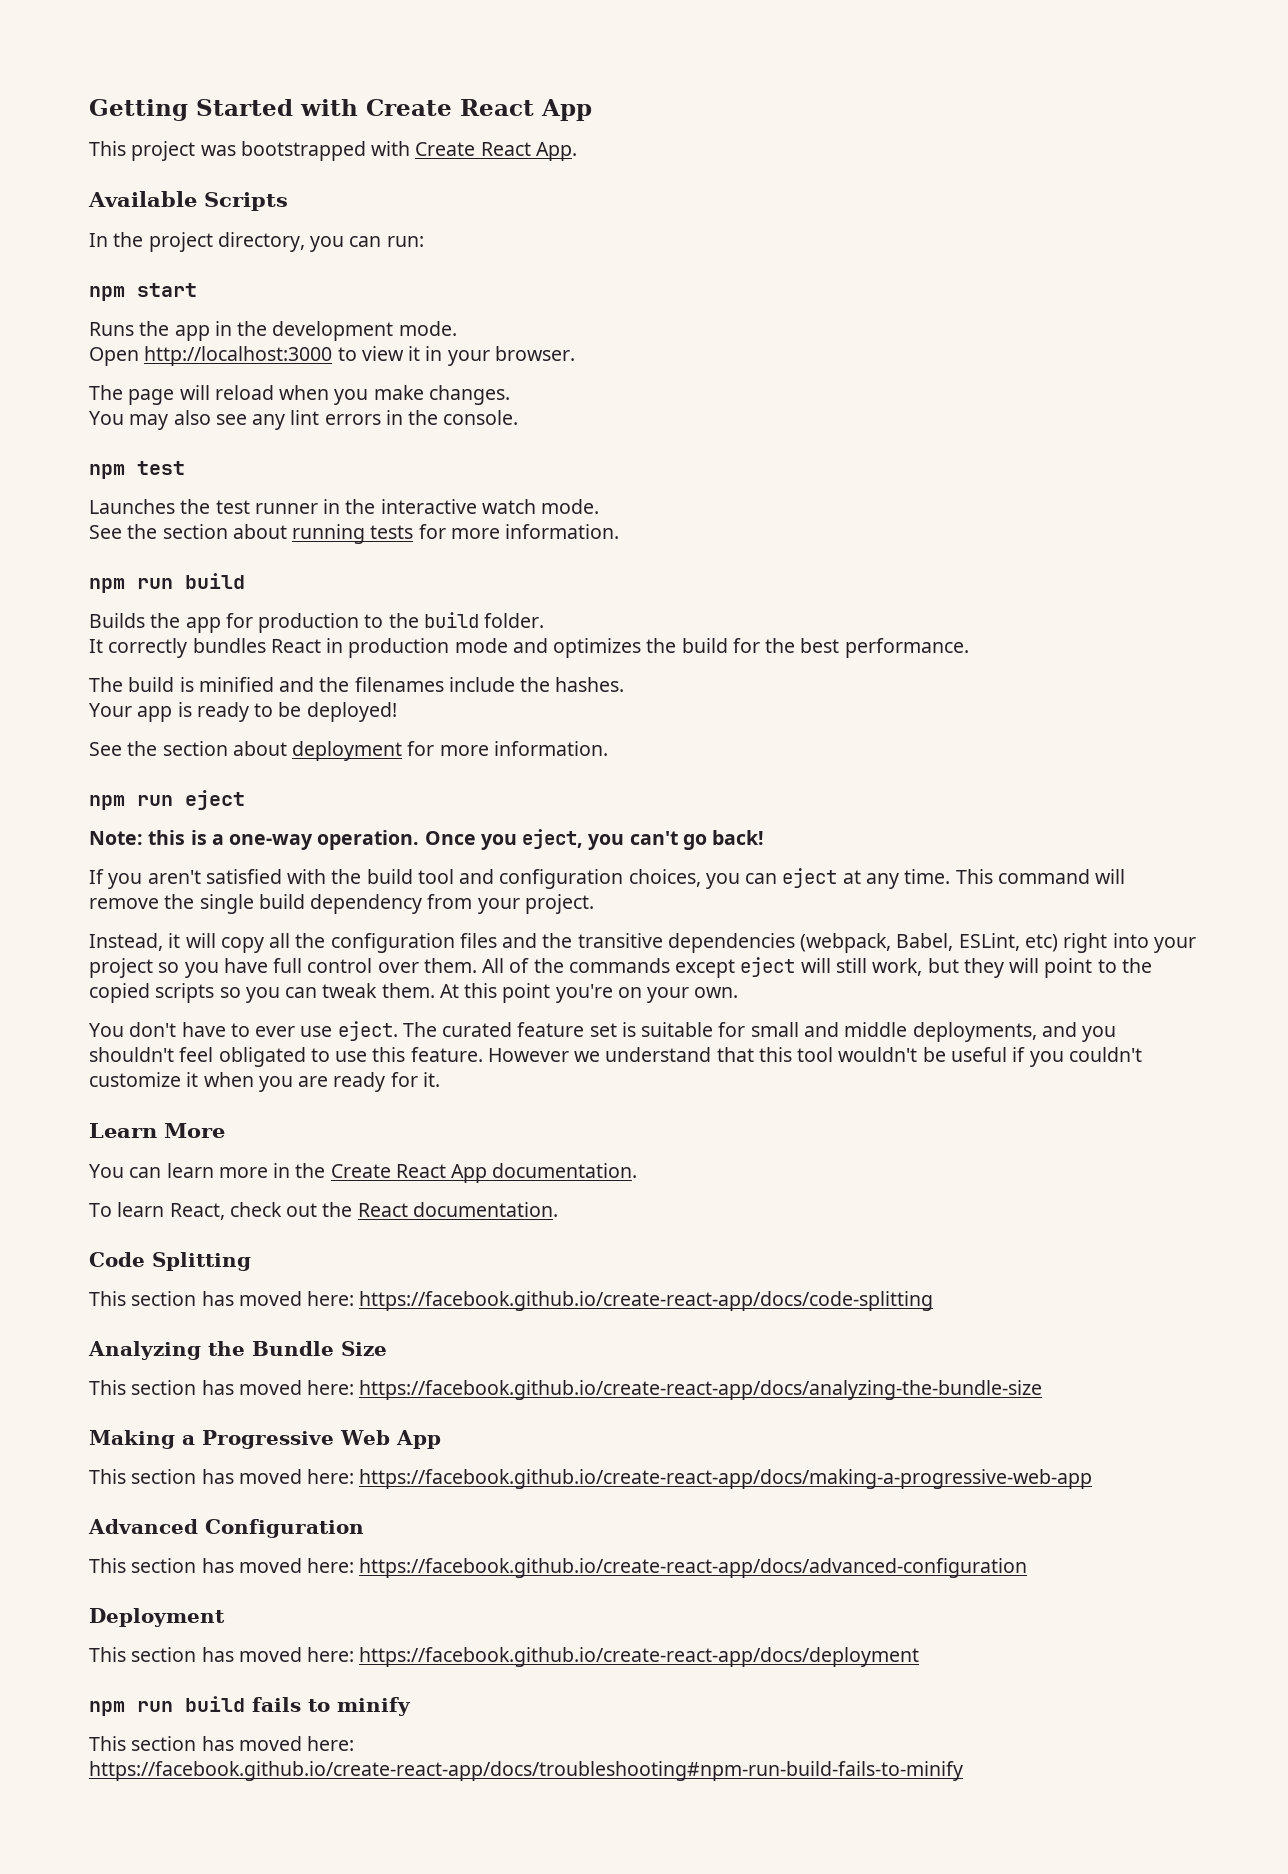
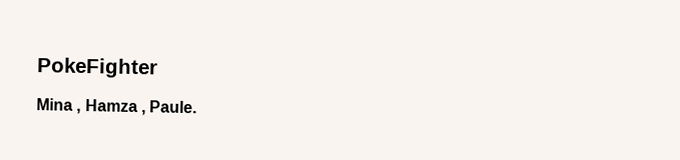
- Getting Started with Create React App
- This project was bootstrapped with Create React App.
- Available Scripts
- In the project directory, you can run:
- npm start
- Runs the app in the development mode.
- Open http://localhost:3000 to view it in your browser.
- The page will reload when you make changes.
- You may also see any lint errors in the console.
- npm test
- Launches the test runner in the interactive watch mode.
- See the section about running tests for more information.
- npm run build
- Builds the app for production to the build folder.
- It correctly bundles React in production mode and optimizes the build for the best performance.
- The build is minified and the filenames include the hashes.
- Your app is ready to be deployed!
- See the section about deployment for more information.
- npm run eject
- Note: this is a one-way operation. Once you eject, you can't go back!
- If you aren't satisfied with the build tool and configuration choices, you can eject at any time. This command will remove the single build dependency from your project.
- Instead, it will copy all the configuration files and the transitive dependencies (webpack, Babel, ESLint, etc) right into your project so you have full control over them. All of the commands except eject will still work, but they will point to the copied scripts so you can tweak them. At this point you're on your own.
- You don't have to ever use eject. The curated feature set is suitable for small and middle deployments, and you shouldn't feel obligated to use this feature. However we understand that this tool wouldn't be useful if you couldn't customize it when you are ready for it.
- Learn More
- You can learn more in the Create React App documentation.
- To learn React, check out the React documentation.
- Code Splitting
- This section has moved here: https://facebook.github.io/create-react-app/docs/code-splitting
- Analyzing the Bundle Size
- This section has moved here: https://facebook.github.io/create-react-app/docs/analyzing-the-bundle-size
- Making a Progressive Web App
- This section has moved here: https://facebook.github.io/create-react-app/docs/making-a-progressive-web-app
- Advanced Configuration
- This section has moved here: https://facebook.github.io/create-react-app/docs/advanced-configuration
- Deployment
- This section has moved here: https://facebook.github.io/create-react-app/docs/deployment
- npm run build fails to minify
- This section has moved here: https://facebook.github.io/create-react-app/docs/troubleshooting#npm-run-build-fails-to-minify
+ PokeFighter
+ Mina , Hamza , Paule.

